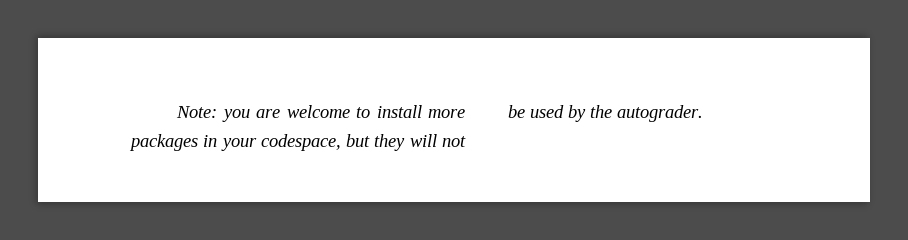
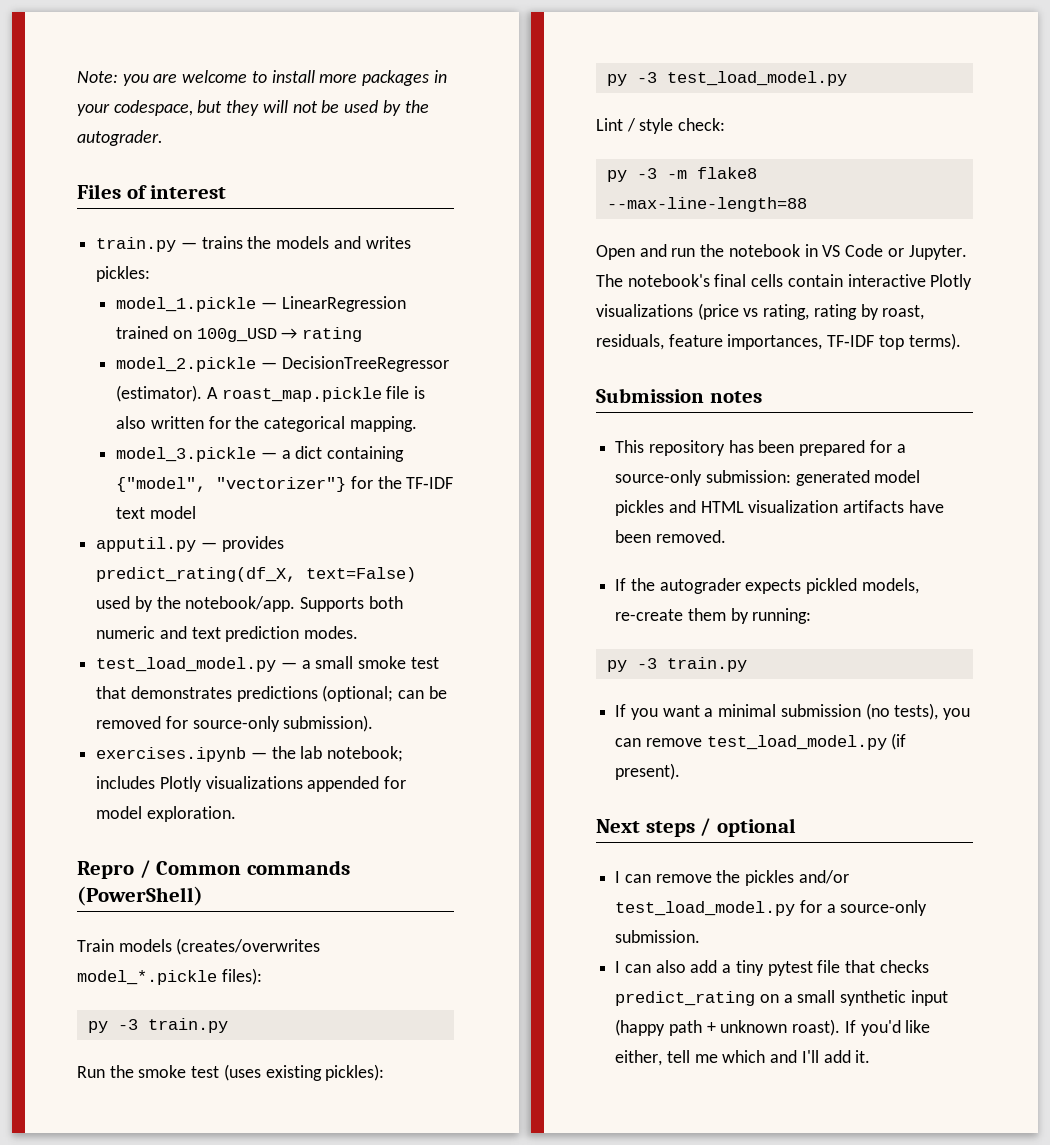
+ Files of interest
+ train.py — trains the models and writes pickles:
+ model_1.pickle — LinearRegression trained on 100g_USD → rating
+ model_2.pickle — DecisionTreeRegressor (estimator). A roast_map.pickle file is also written for the categorical mapping.
+ model_3.pickle — a dict containing {"model", "vectorizer"} for the TF‑IDF text model
+ apputil.py — provides predict_rating(df_X, text=False) used by the notebook/app. Supports both numeric and text prediction modes.
+ test_load_model.py — a small smoke test that demonstrates predictions (optional; can be removed for source-only submission).
+ exercises.ipynb — the lab notebook; includes Plotly visualizations appended for model exploration.
+ Repro / Common commands (PowerShell)
+ Train models (creates/overwrites model_*.pickle files):
+ py -3 train.py
+ Run the smoke test (uses existing pickles):
+ py -3 test_load_model.py
+ Lint / style check:
+ py -3 -m flake8 --max-line-length=88
+ Open and run the notebook in VS Code or Jupyter. The notebook's final cells contain interactive Plotly visualizations (price vs rating, rating by roast, residuals, feature importances, TF‑IDF top terms).
+ Submission notes
+ This repository has been prepared for a source-only submission: generated model pickles and HTML visualization artifacts have been removed.
+ If the autograder expects pickled models, re-create them by running:
+ py -3 train.py
+ If you want a minimal submission (no tests), you can remove test_load_model.py (if present).
+ Next steps / optional
+ I can remove the pickles and/or test_load_model.py for a source-only submission.
+ I can also add a tiny pytest file that checks predict_rating on a small synthetic input (happy path + unknown roast). If you'd like either, tell me which and I'll add it.

